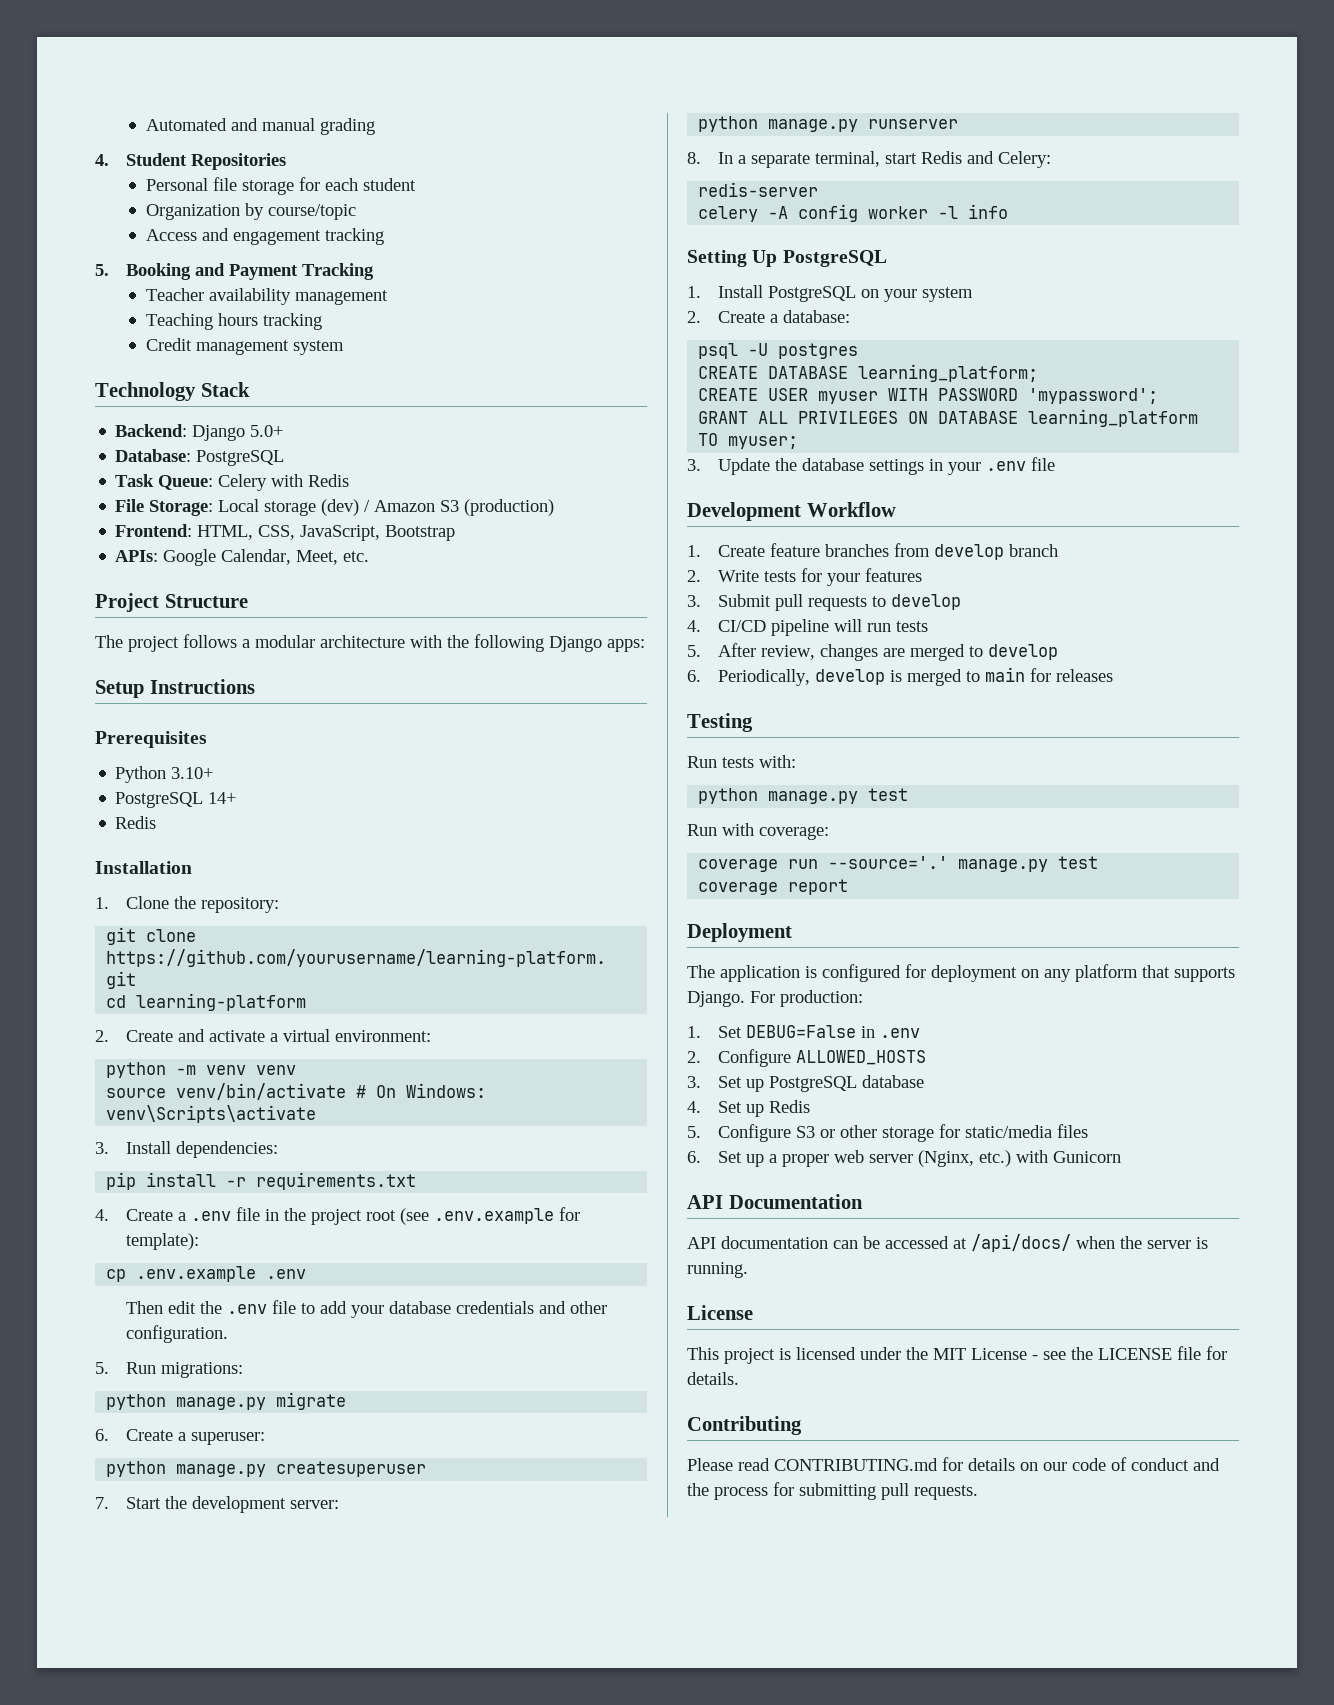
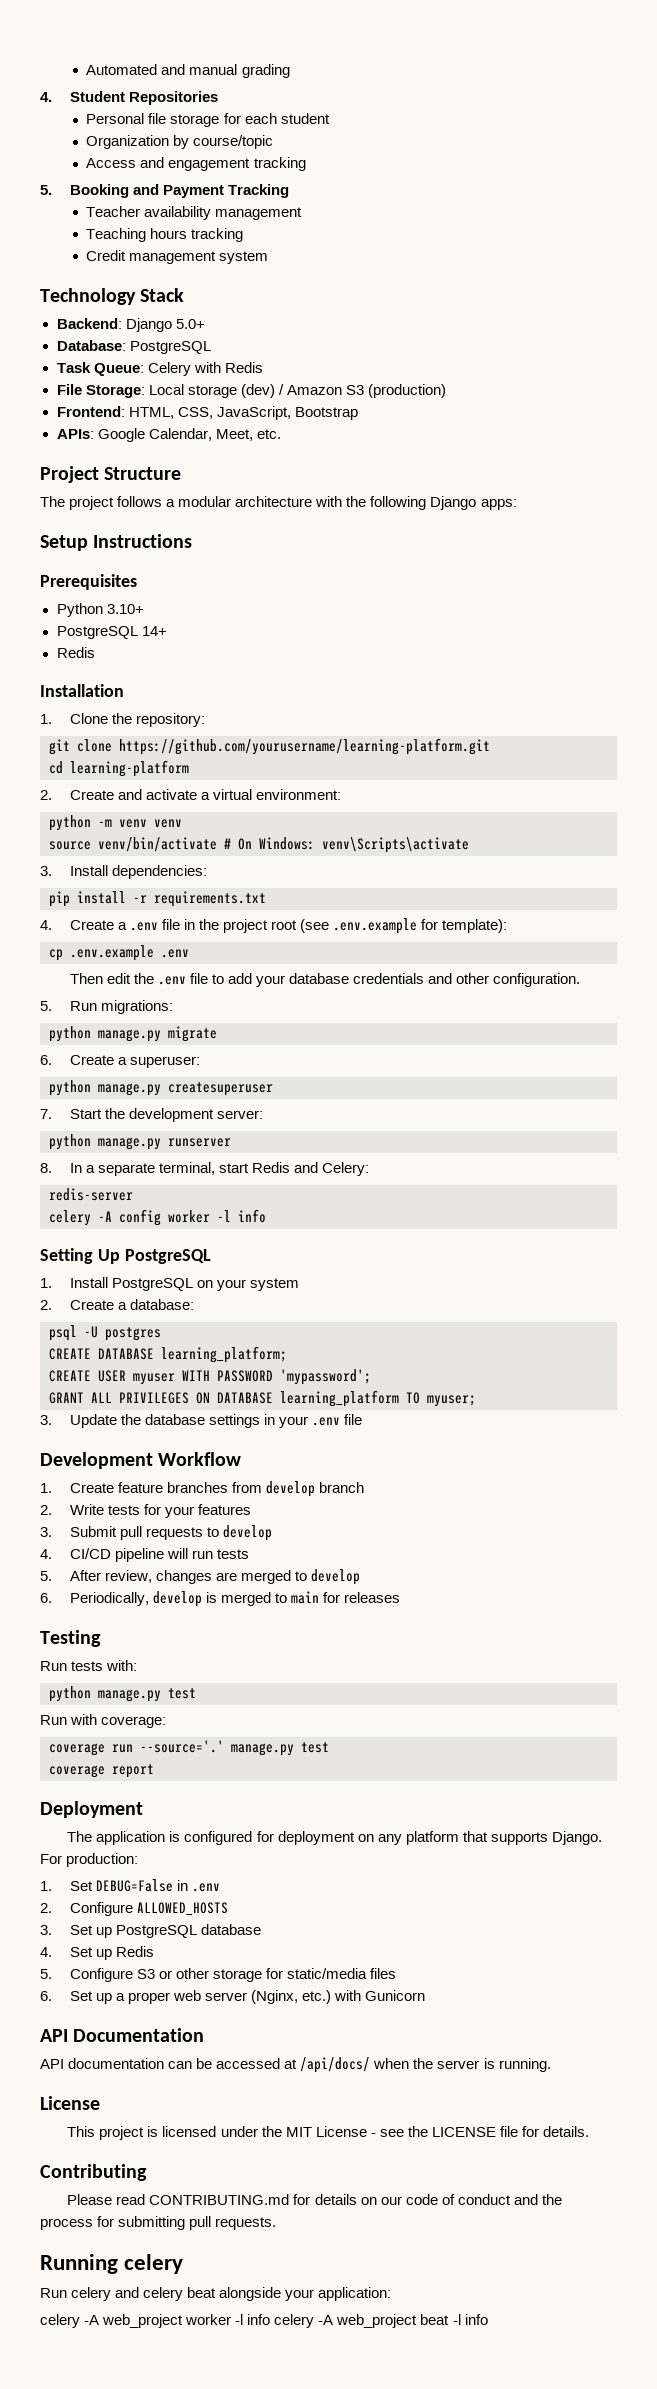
+ Running celery
+ Run celery and celery beat alongside your application:
+ celery -A web_project worker -l info celery -A web_project beat -l info

